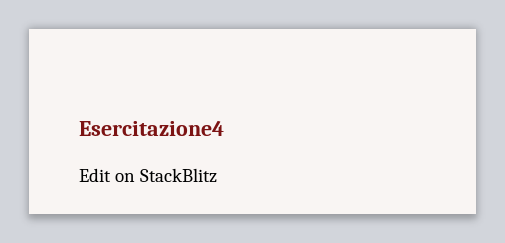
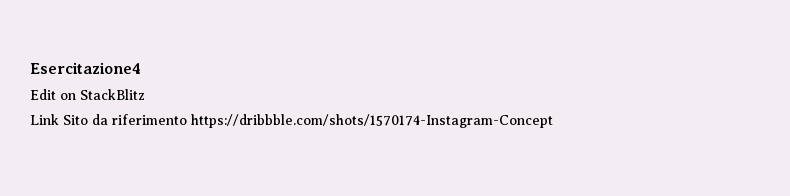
+ Link Sito da riferimento https://dribbble.com/shots/1570174-Instagram-Concept

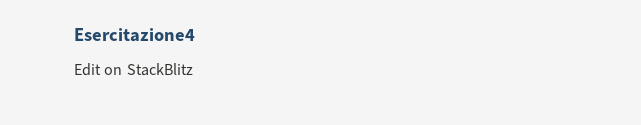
- Link Sito da riferimento https://dribbble.com/shots/1570174-Instagram-Concept

